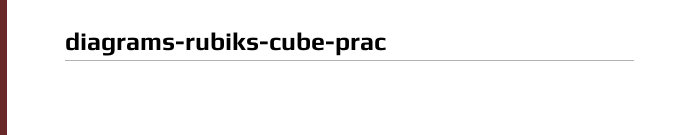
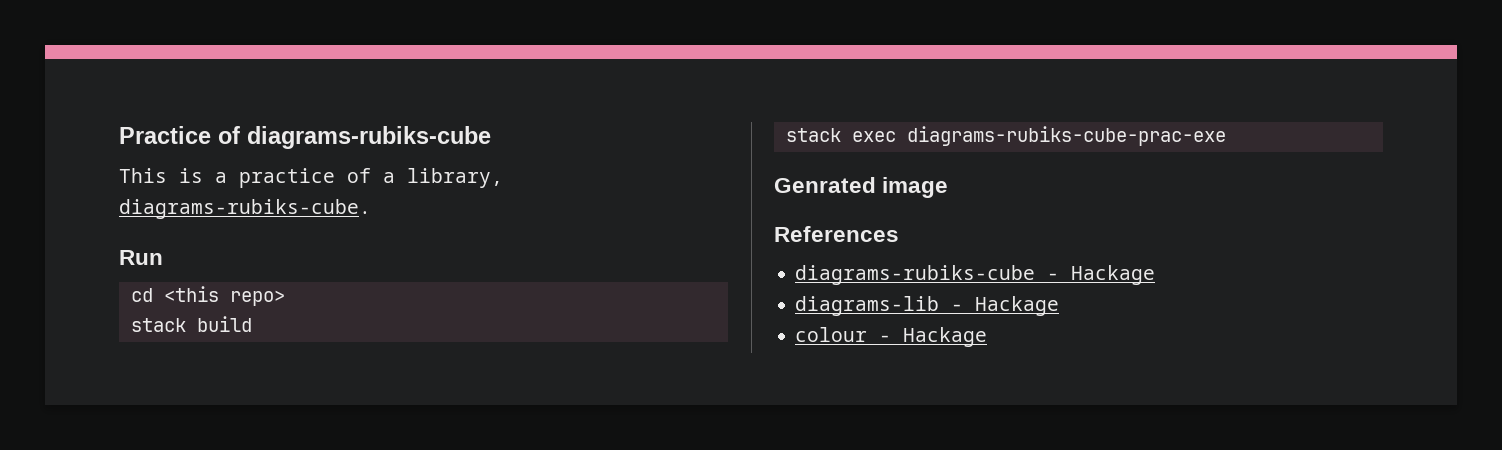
- diagrams-rubiks-cube-prac
+ Practice of diagrams-rubiks-cube
+ This is a practice of a library, diagrams-rubiks-cube.
+ Run
+ cd <this repo>
+ stack build
+ stack exec diagrams-rubiks-cube-prac-exe
+ Genrated image
+ References
+ diagrams-rubiks-cube - Hackage
+ diagrams-lib - Hackage
+ colour - Hackage

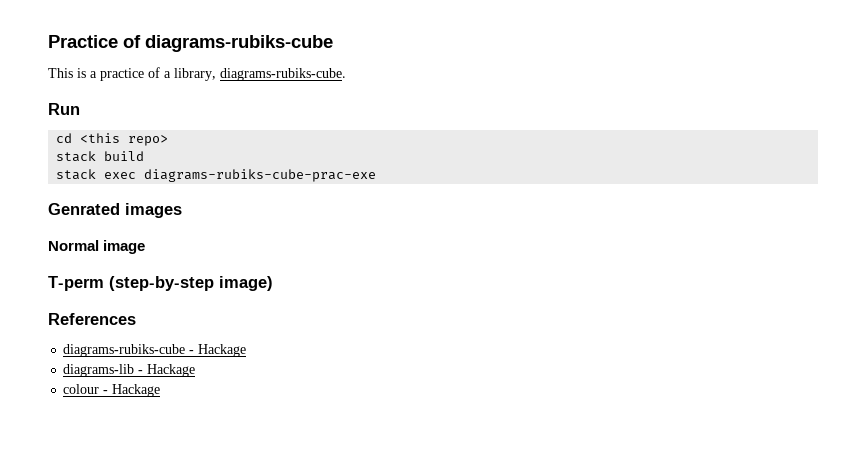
- Genrated image
+ Genrated images
+ Normal image
+ T-perm (step-by-step image)

